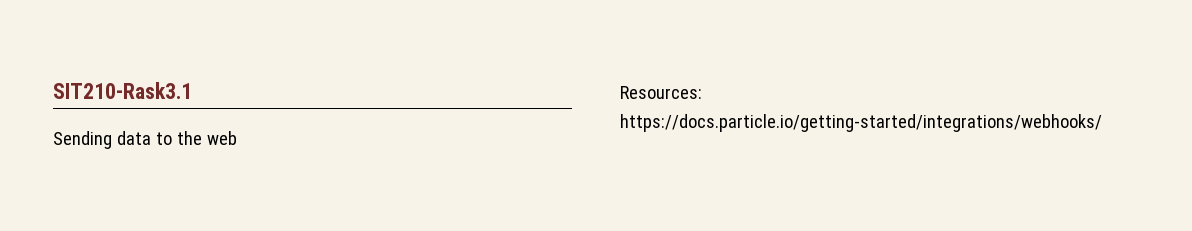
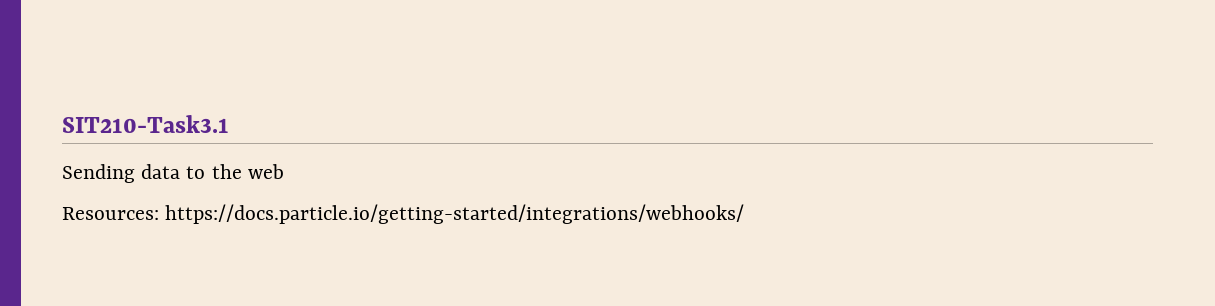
- SIT210-Rask3.1
+ SIT210-Task3.1

